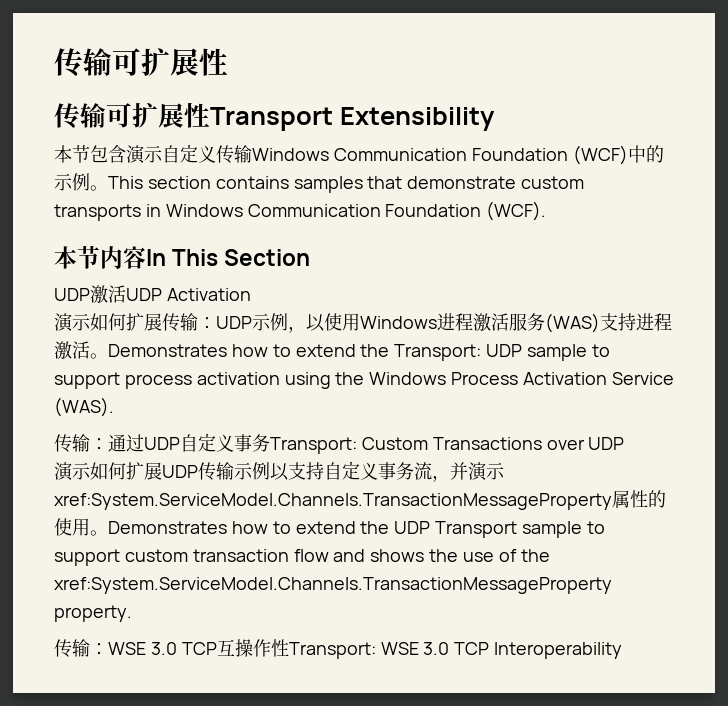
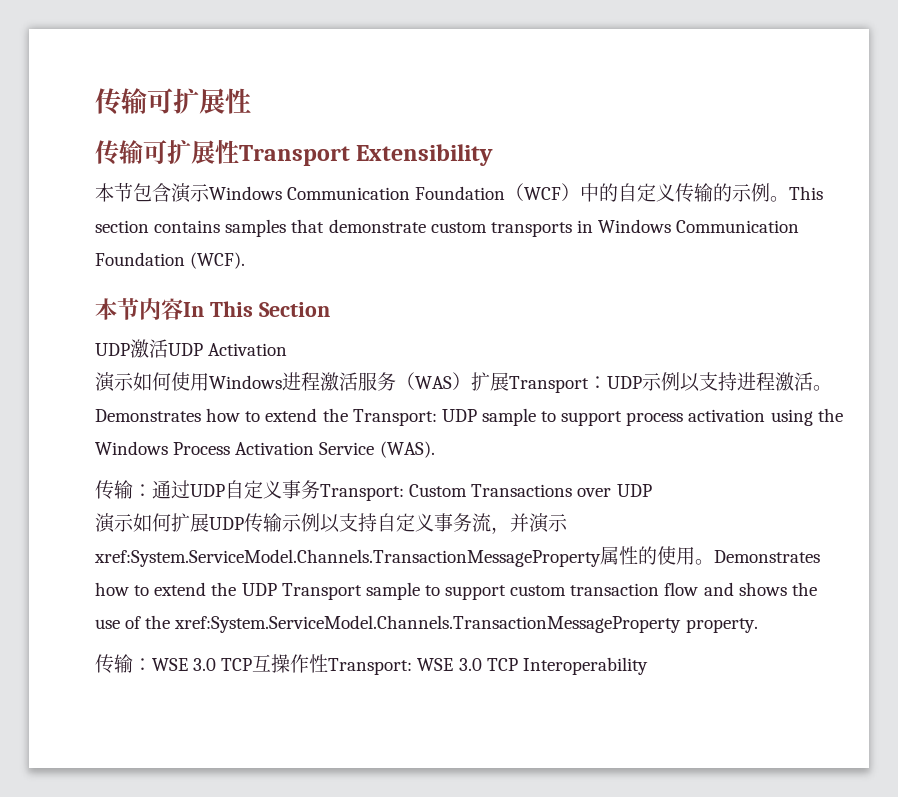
- 本节包含演示自定义传输Windows Communication Foundation (WCF)中的示例。
+ 本节包含演示Windows Communication Foundation（WCF）中的自定义传输的示例。
- 演示如何扩展传输：UDP示例，以使用Windows进程激活服务(WAS)支持进程激活。
+ 演示如何使用Windows进程激活服务（WAS）扩展Transport：UDP示例以支持进程激活。

